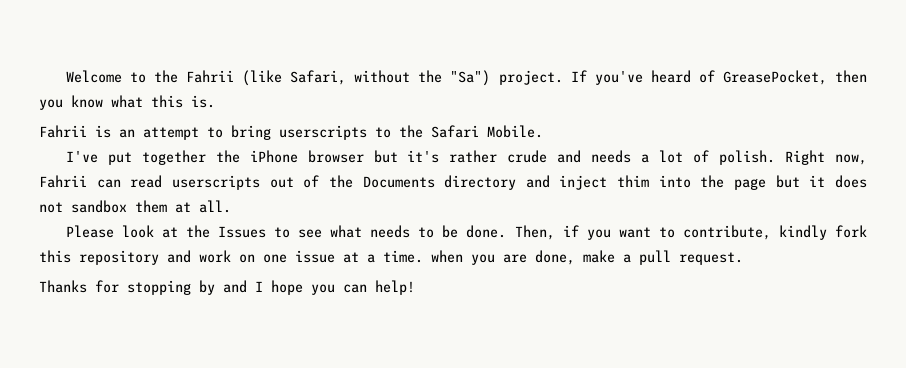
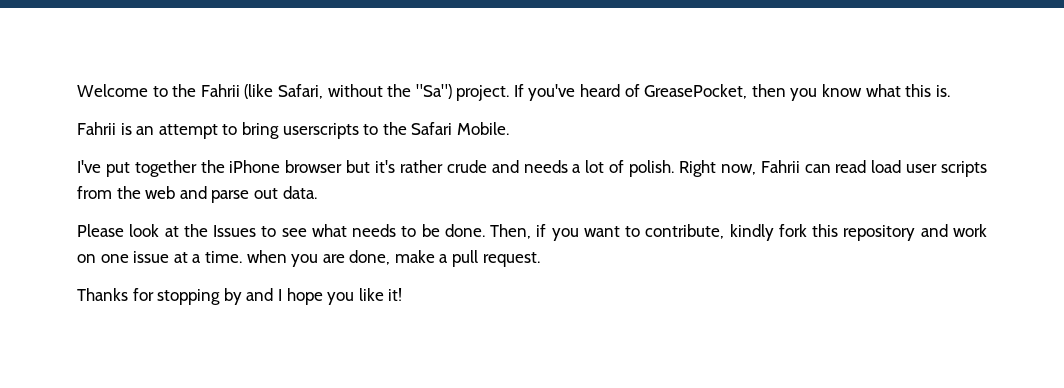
- Right now, Fahrii can read userscripts out of the Documents directory and inject thim into the page but it does not sandbox them at all.
+ Right now, Fahrii can read load user scripts from the web and parse out data.
- Thanks for stopping by and I hope you can help!
+ Thanks for stopping by and I hope you like it!

